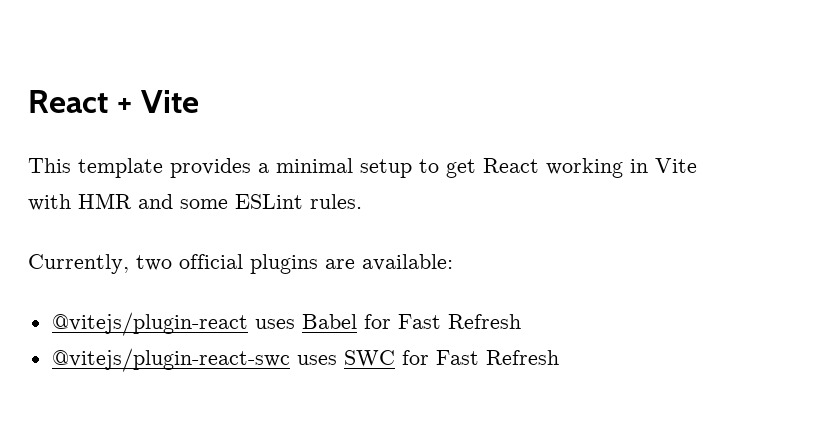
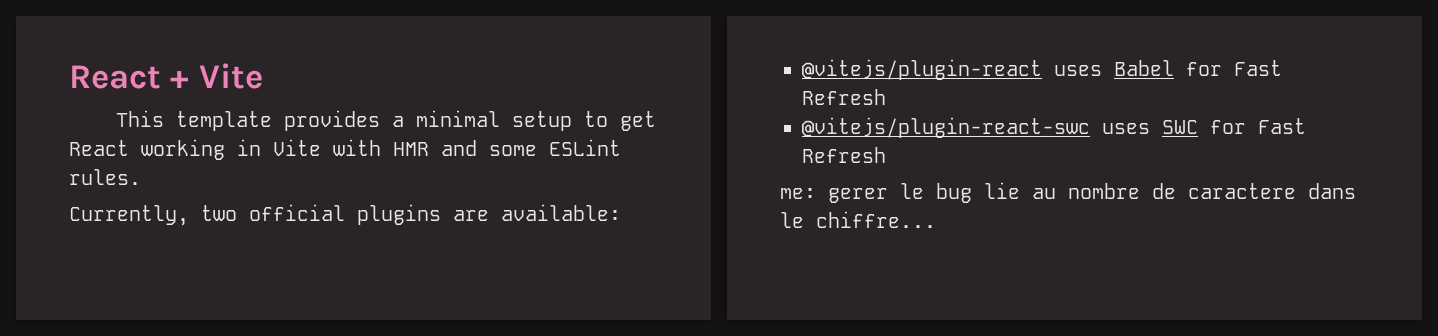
+ me: gerer le bug lie au nombre de caractere dans le chiffre...

